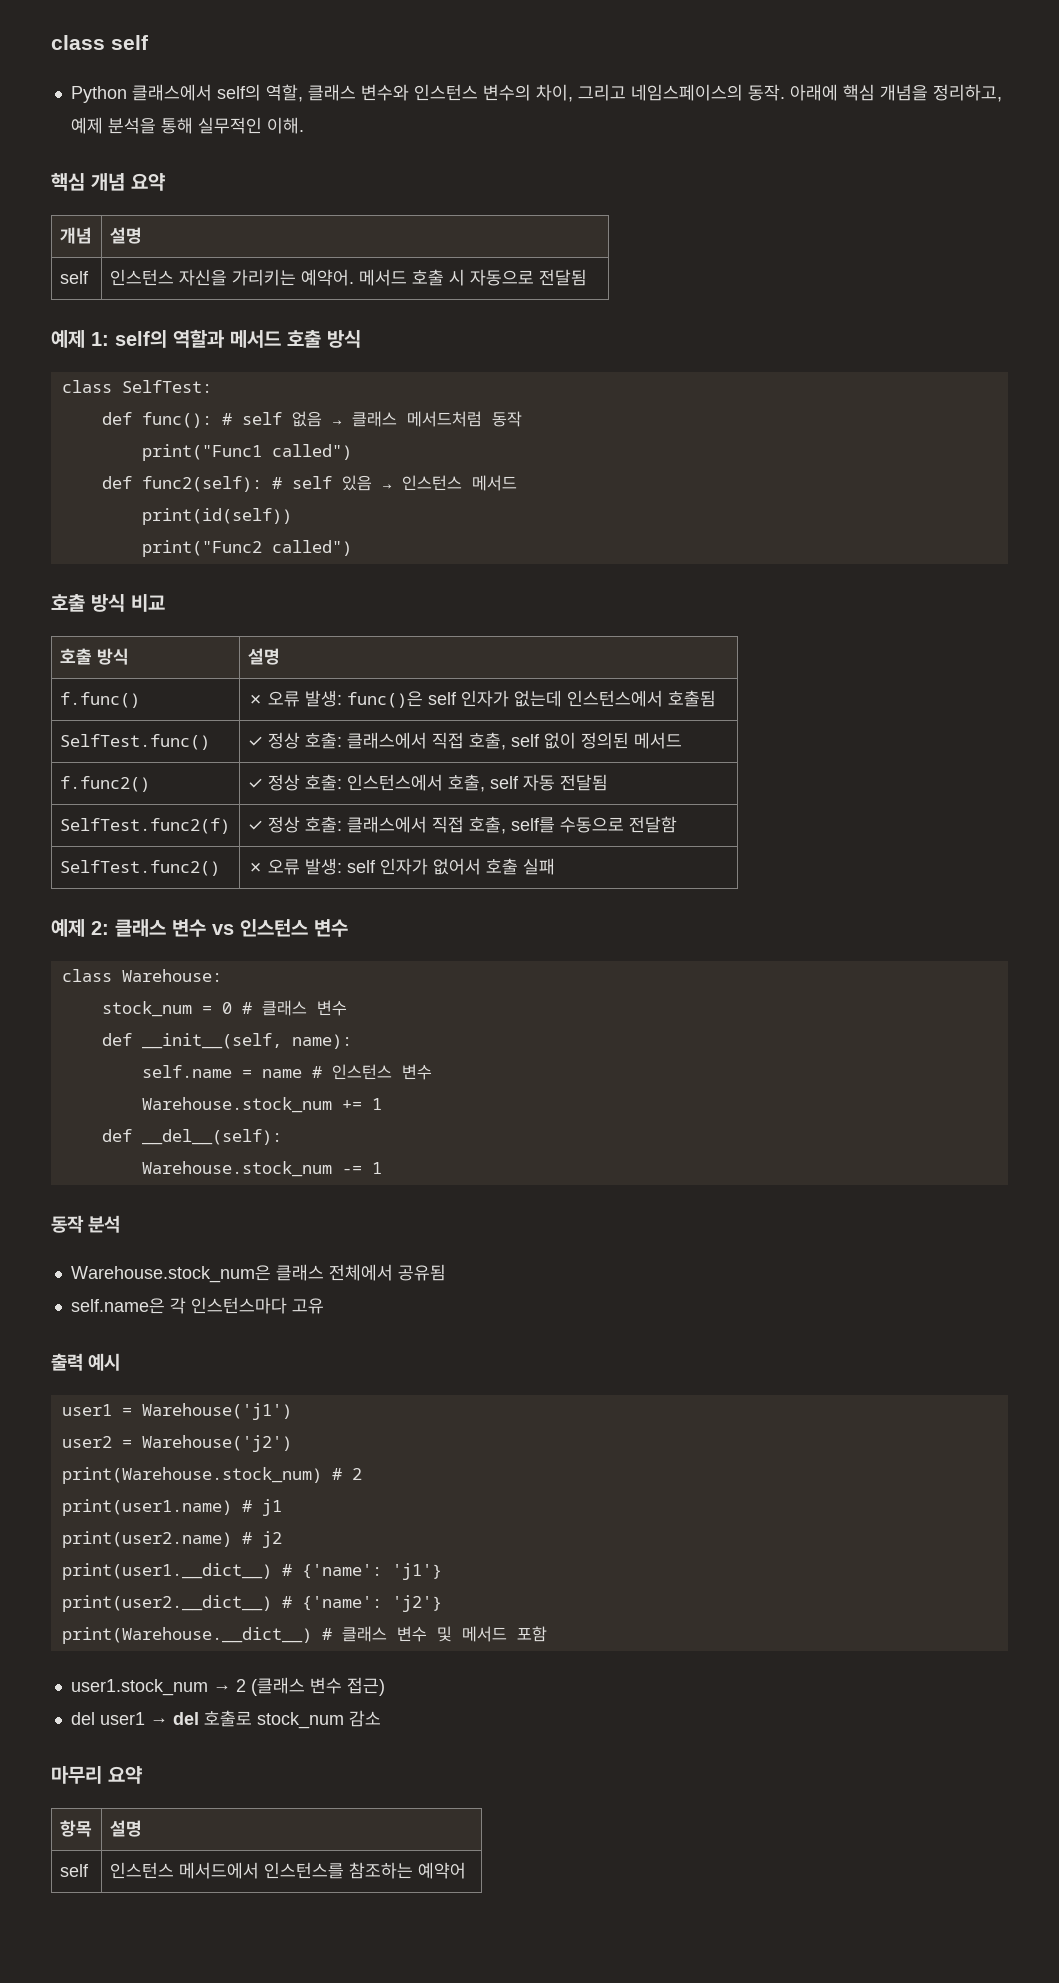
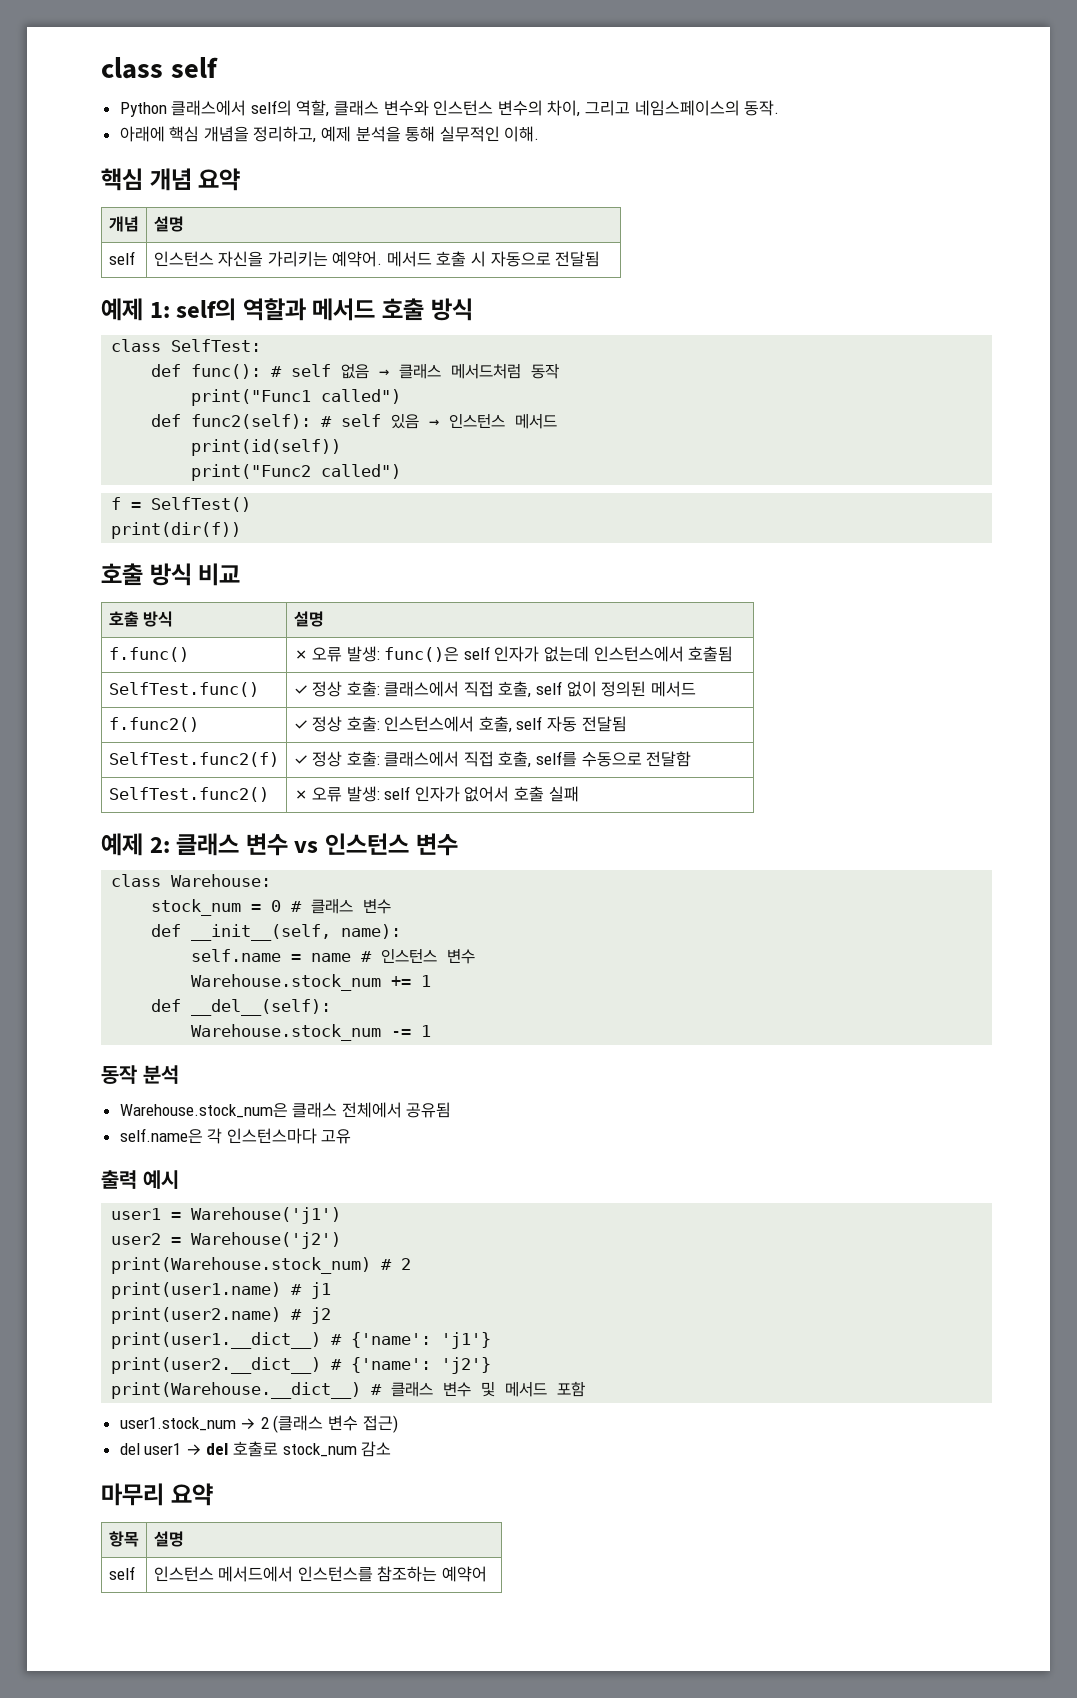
- Python 클래스에서 self의 역할, 클래스 변수와 인스턴스 변수의 차이, 그리고 네임스페이스의 동작. 아래에 핵심 개념을 정리하고, 예제 분석을 통해 실무적인 이해.
+ Python 클래스에서 self의 역할, 클래스 변수와 인스턴스 변수의 차이, 그리고 네임스페이스의 동작.
+ 아래에 핵심 개념을 정리하고, 예제 분석을 통해 실무적인 이해.
+ f = SelfTest()
+ print(dir(f))

